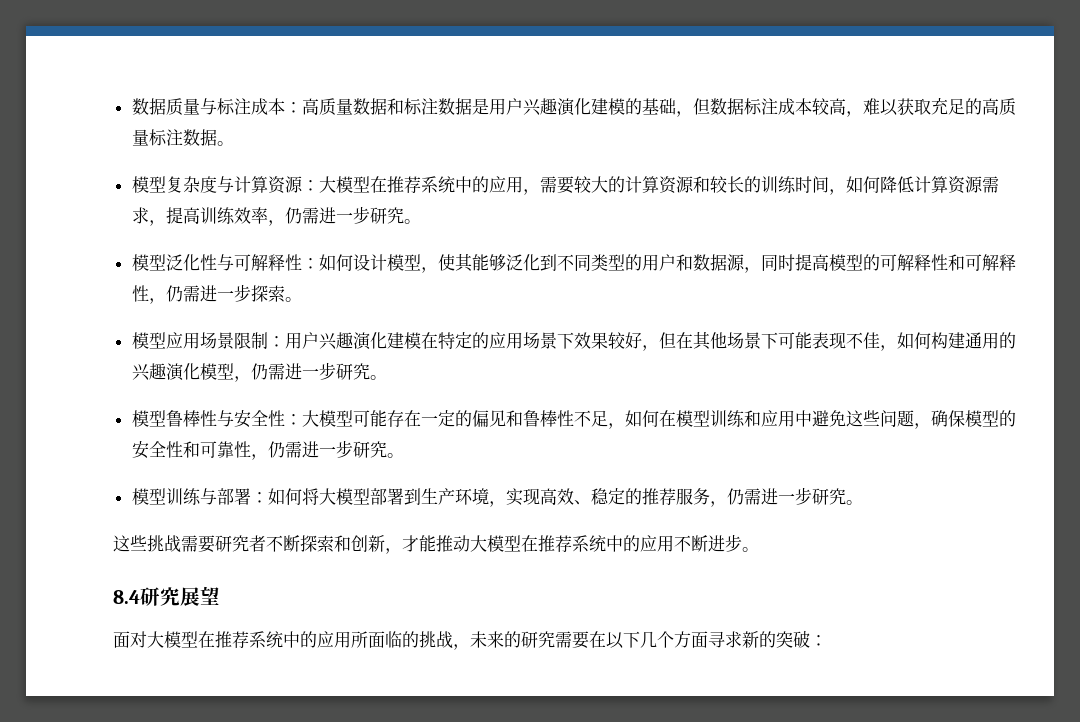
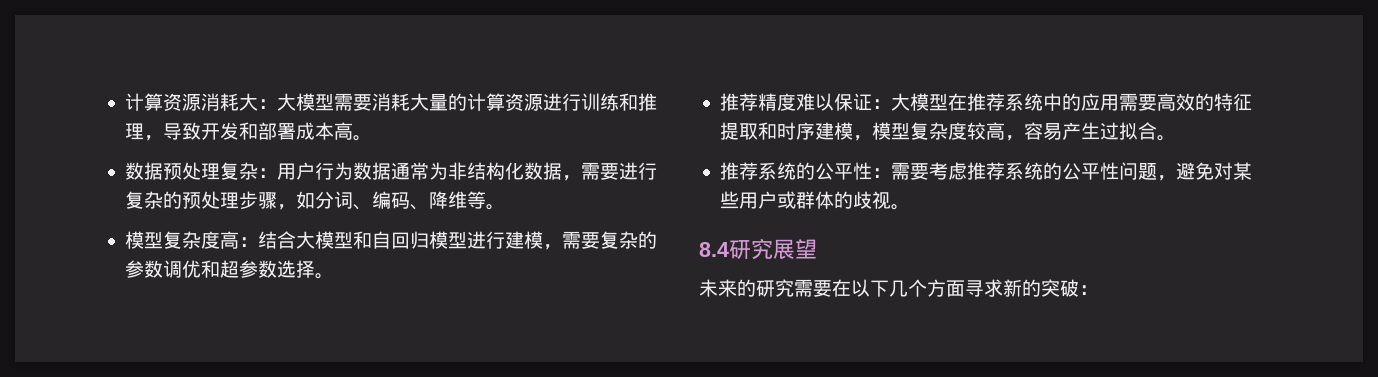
- 数据质量与标注成本：高质量数据和标注数据是用户兴趣演化建模的基础，但数据标注成本较高，难以获取充足的高质量标注数据。
- 模型复杂度与计算资源：大模型在推荐系统中的应用，需要较大的计算资源和较长的训练时间，如何降低计算资源需求，提高训练效率，仍需进一步研究。
- 模型泛化性与可解释性：如何设计模型，使其能够泛化到不同类型的用户和数据源，同时提高模型的可解释性和可解释性，仍需进一步探索。
- 模型应用场景限制：用户兴趣演化建模在特定的应用场景下效果较好，但在其他场景下可能表现不佳，如何构建通用的兴趣演化模型，仍需进一步研究。
- 模型鲁棒性与安全性：大模型可能存在一定的偏见和鲁棒性不足，如何在模型训练和应用中避免这些问题，确保模型的安全性和可靠性，仍需进一步研究。
- 模型训练与部署：如何将大模型部署到生产环境，实现高效、稳定的推荐服务，仍需进一步研究。
- 这些挑战需要研究者不断探索和创新，才能推动大模型在推荐系统中的应用不断进步。
+ 计算资源消耗大：大模型需要消耗大量的计算资源进行训练和推理，导致开发和部署成本高。
+ 数据预处理复杂：用户行为数据通常为非结构化数据，需要进行复杂的预处理步骤，如分词、编码、降维等。
+ 模型复杂度高：结合大模型和自回归模型进行建模，需要复杂的参数调优和超参数选择。
+ 推荐精度难以保证：大模型在推荐系统中的应用需要高效的特征提取和时序建模，模型复杂度较高，容易产生过拟合。
+ 推荐系统的公平性：需要考虑推荐系统的公平性问题，避免对某些用户或群体的歧视。
  8.4研究展望
- 面对大模型在推荐系统中的应用所面临的挑战，未来的研究需要在以下几个方面寻求新的突破：
+ 未来的研究需要在以下几个方面寻求新的突破：

